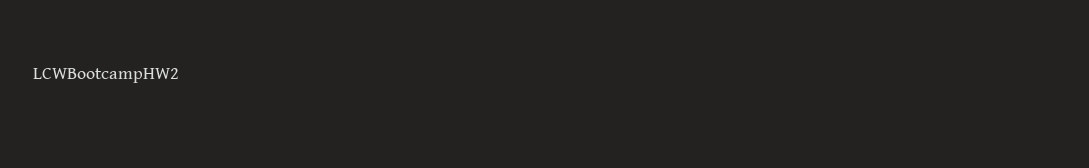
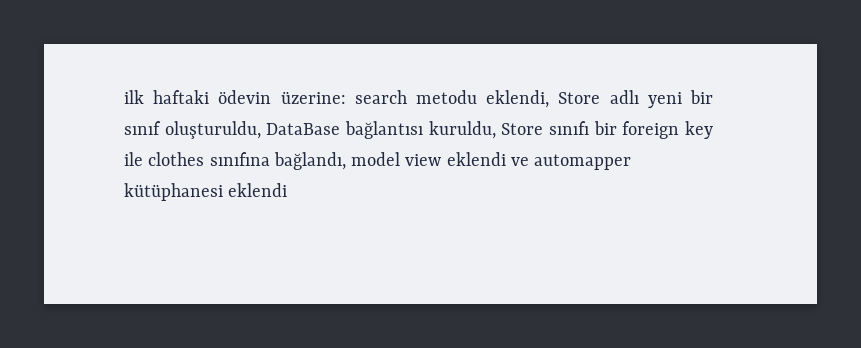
- LCWBootcampHW2
+ ilk haftaki ödevin üzerine: search metodu eklendi, Store adlı yeni bir sınıf oluşturuldu, DataBase bağlantısı kuruldu, Store sınıfı bir foreign key ile clothes sınıfına bağlandı, model view eklendi ve automapper kütüphanesi eklendi

